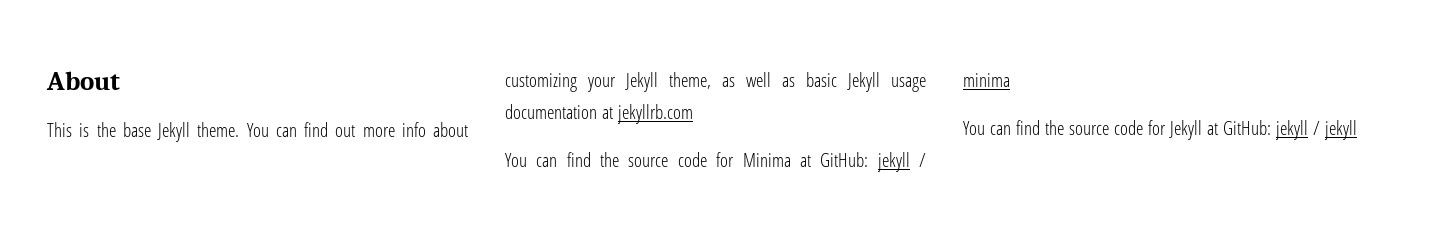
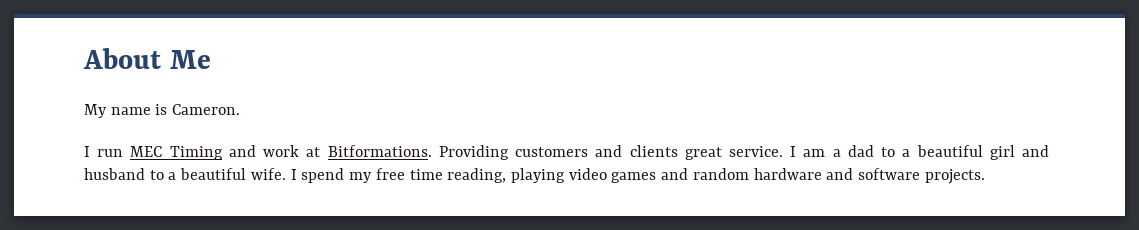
- About
- This is the base Jekyll theme. You can find out more info about customizing your Jekyll theme, as well as basic Jekyll usage documentation at jekyllrb.com
- You can find the source code for Minima at GitHub: jekyll / minima
- You can find the source code for Jekyll at GitHub: jekyll / jekyll
+ About Me
+ My name is Cameron.
+ I run MEC Timing and work at Bitformations. Providing customers and clients great service. I am a dad to a beautiful girl and husband to a beautiful wife. I spend my free time reading, playing video games and random hardware and software projects.

